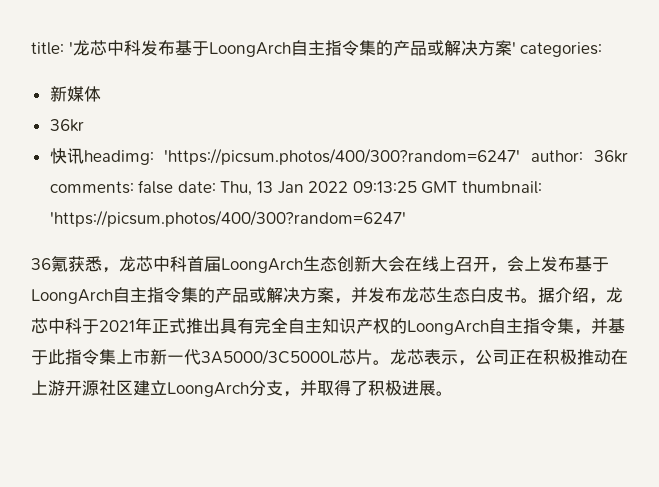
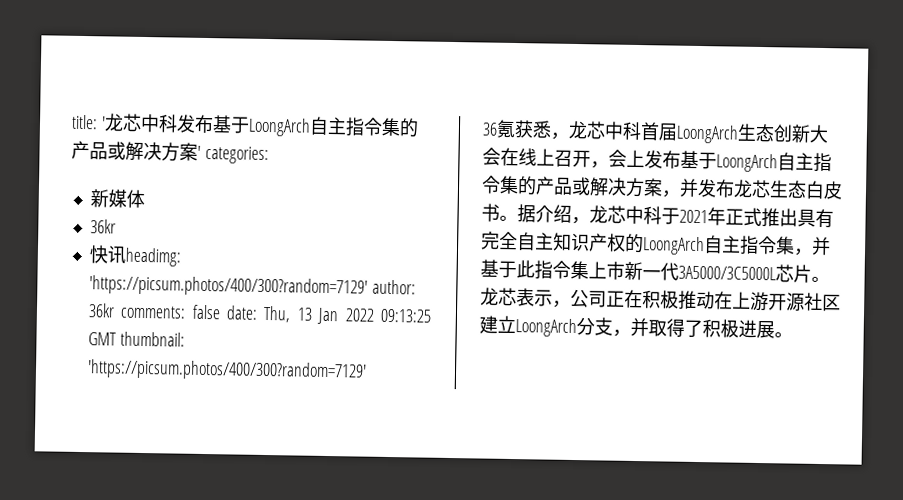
- 快讯headimg: 'https://picsum.photos/400/300?random=6247' author: 36kr comments: false date: Thu, 13 Jan 2022 09:13:25 GMT thumbnail: 'https://picsum.photos/400/300?random=6247'
+ 快讯headimg: 'https://picsum.photos/400/300?random=7129' author: 36kr comments: false date: Thu, 13 Jan 2022 09:13:25 GMT thumbnail: 'https://picsum.photos/400/300?random=7129'

